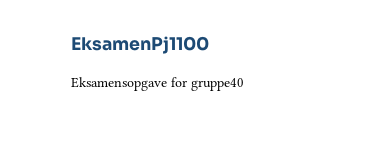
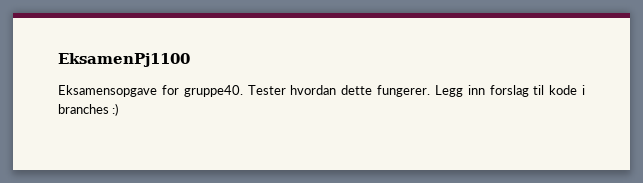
- Eksamensopgave for gruppe40
+ Eksamensopgave for gruppe40. Tester hvordan dette fungerer. Legg inn forslag til kode i branches :)

